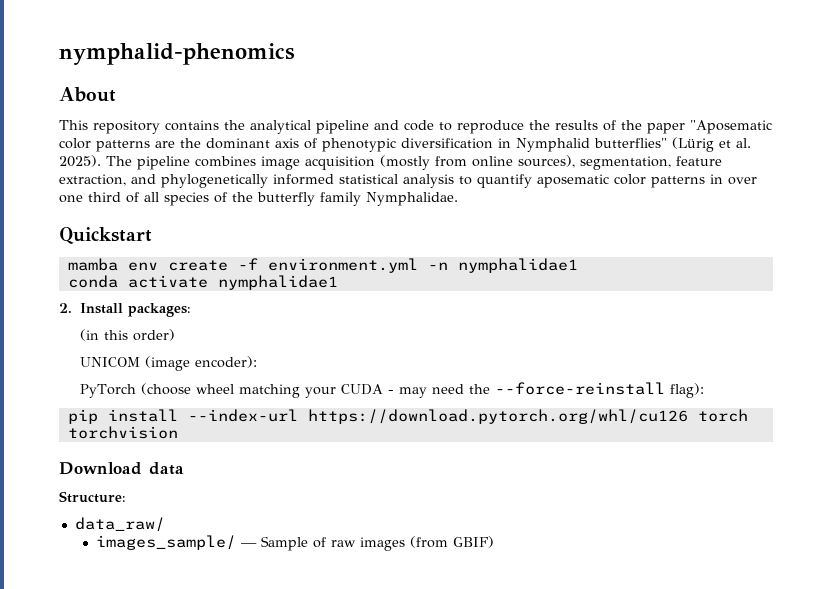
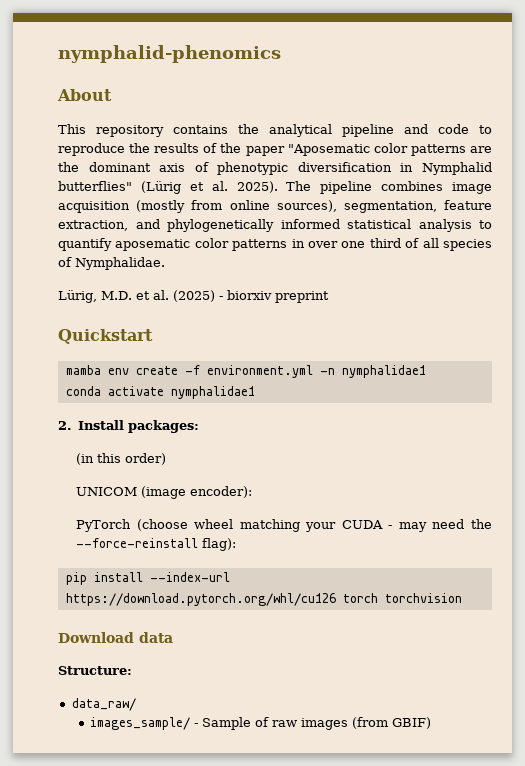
- The pipeline combines image acquisition (mostly from online sources), segmentation, feature extraction, and phylogenetically informed statistical analysis to quantify aposematic color patterns in over one third of all species of the butterfly family Nymphalidae.
+ The pipeline combines image acquisition (mostly from online sources), segmentation, feature extraction, and phylogenetically informed statistical analysis to quantify aposematic color patterns in over one third of all species of Nymphalidae.
+ Lürig, M.D. et al. (2025) - biorxiv preprint
- images_sample/ — Sample of raw images (from GBIF)
+ images_sample/ - Sample of raw images (from GBIF)

